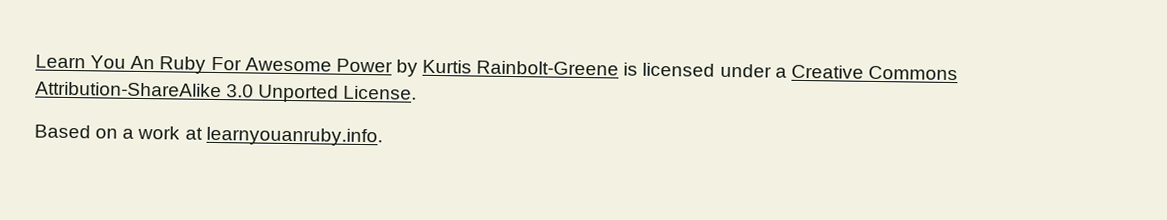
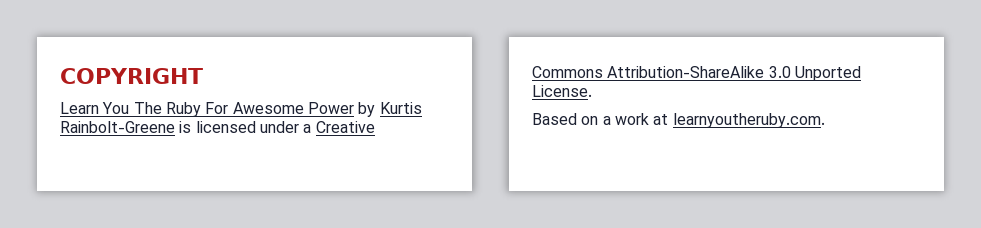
+ COPYRIGHT
- Learn You An Ruby For Awesome Power by Kurtis Rainbolt-Greene is licensed under a Creative Commons Attribution-ShareAlike 3.0 Unported License.
+ Learn You The Ruby For Awesome Power by Kurtis Rainbolt-Greene is licensed under a Creative Commons Attribution-ShareAlike 3.0 Unported License.
- Based on a work at learnyouanruby.info.
+ Based on a work at learnyoutheruby.com.

